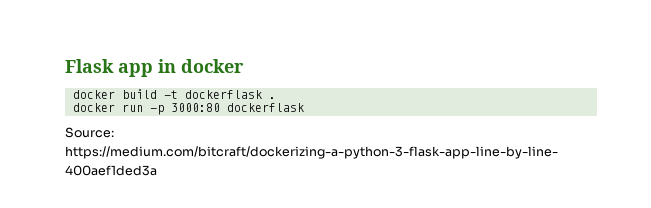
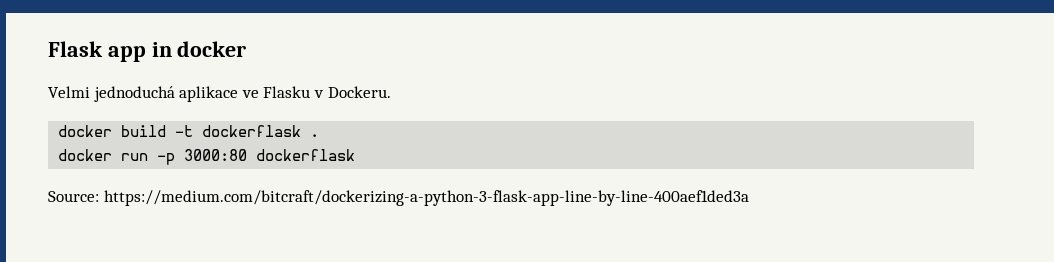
+ Velmi jednoduchá aplikace ve Flasku v Dockeru.

